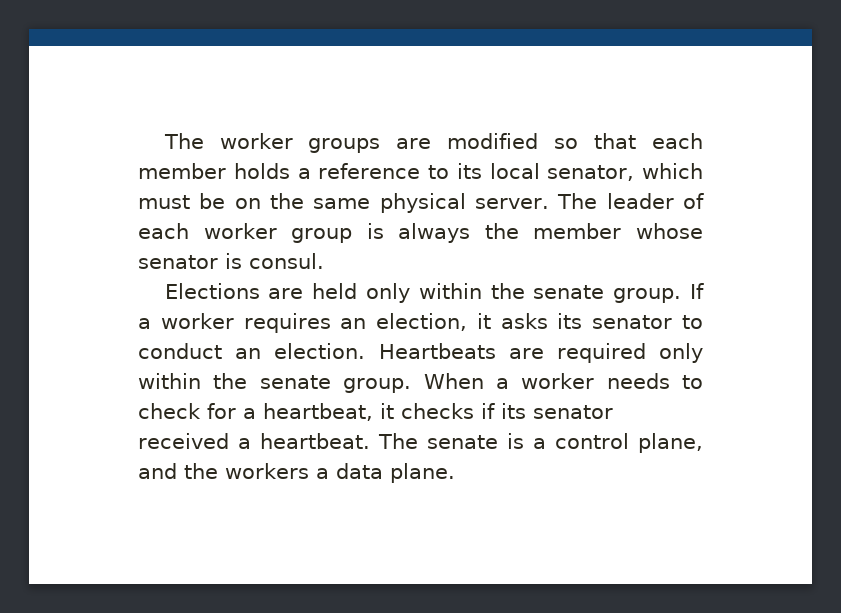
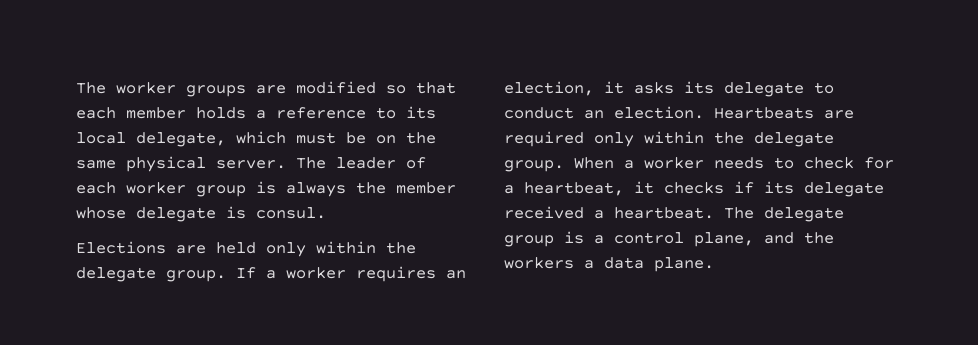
- The worker groups are modified so that each member holds a reference to its local senator, which must be on the same physical server.
+ The worker groups are modified so that each member holds a reference to its local delegate, which must be on the same physical server.
- The leader of each worker group is always the member whose senator is consul.
+ The leader of each worker group is always the member whose delegate is consul.
- Elections are held only within the senate group.
+ Elections are held only within the delegate group.
- If a worker requires an election, it asks its senator to conduct an election.
+ If a worker requires an election, it asks its delegate to conduct an election.
- Heartbeats are required only within the senate group.
+ Heartbeats are required only within the delegate group.
- When a worker needs to check for a heartbeat, it checks if its senator received a heartbeat.
+ When a worker needs to check for a heartbeat, it checks if its delegate received a heartbeat.
- The senate is a control plane, and the workers a data plane.
+ The delegate group is a control plane, and the workers a data plane.

